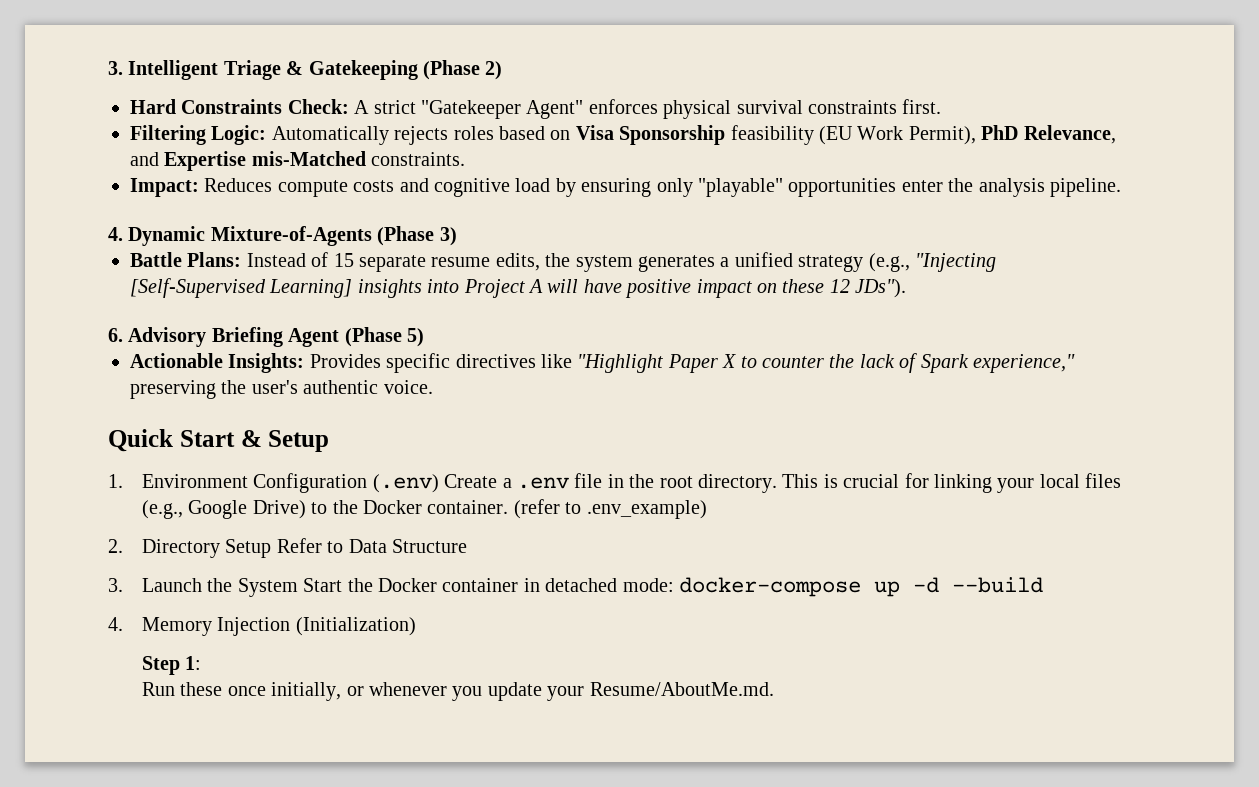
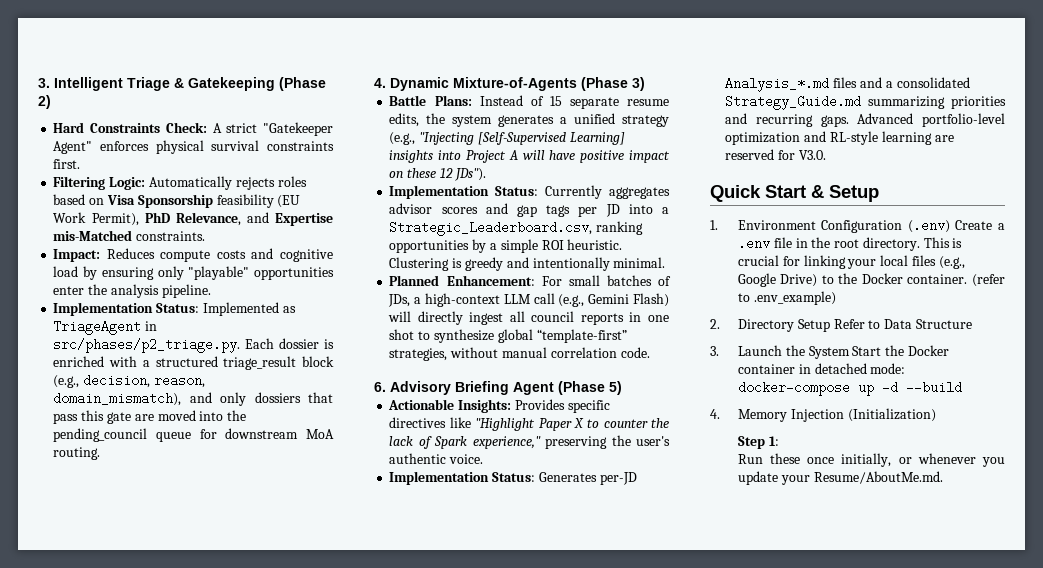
+ Implementation Status: Implemented as TriageAgent in src/phases/p2_triage.py. Each dossier is enriched with a structured triage_result block (e.g., decision, reason, domain_mismatch), and only dossiers that pass this gate are moved into the pending_council queue for downstream MoA routing.
+ Implementation Status: Currently aggregates advisor scores and gap tags per JD into a Strategic_Leaderboard.csv, ranking opportunities by a simple ROI heuristic. Clustering is greedy and intentionally minimal.
+ Planned Enhancement: For small batches of JDs, a high-context LLM call (e.g., Gemini Flash) will directly ingest all council reports in one shot to synthesize global “template-first” strategies, without manual correlation code.
+ Implementation Status: Generates per-JD Analysis_*.md files and a consolidated Strategy_Guide.md summarizing priorities and recurring gaps. Advanced portfolio-level optimization and RL-style learning are reserved for V3.0.

